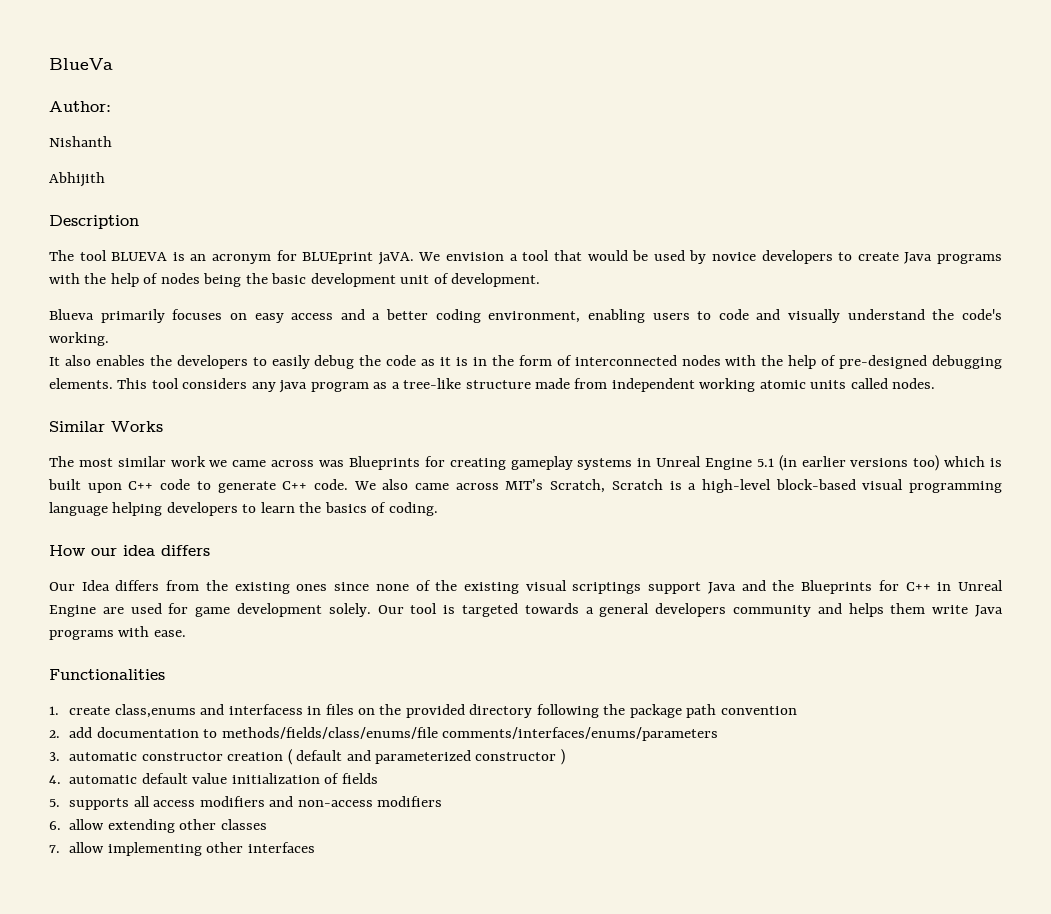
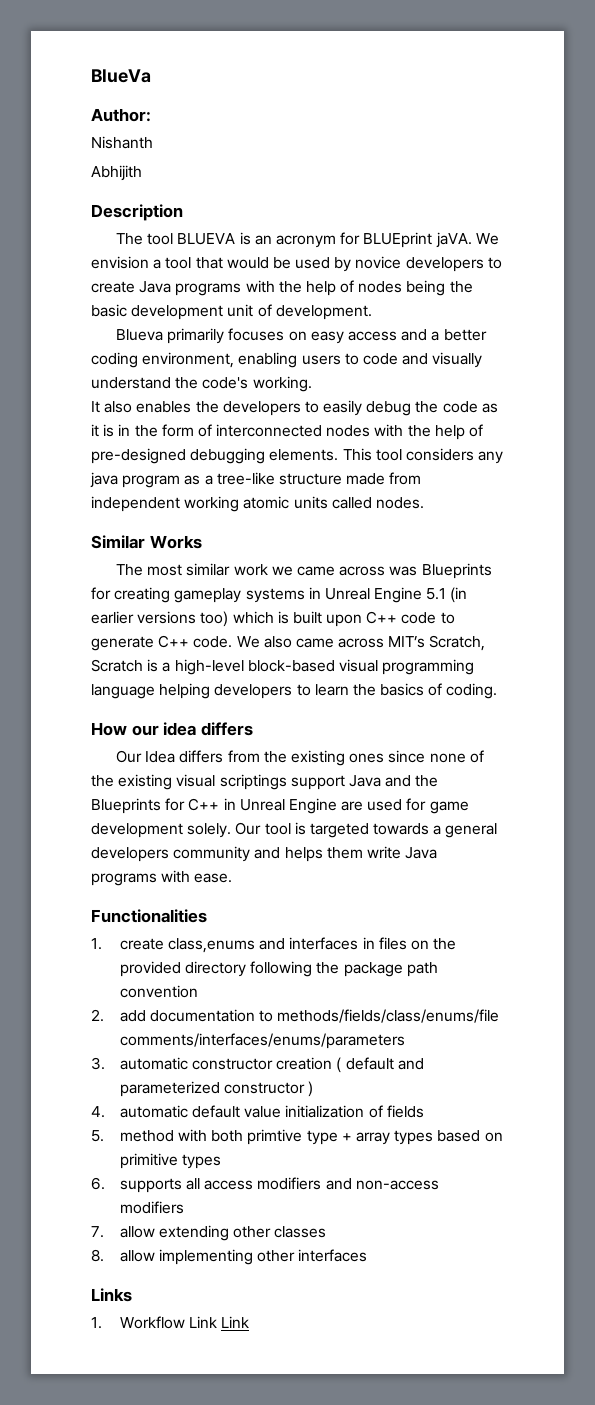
- 1. create class,enums and interfacess in files on the provided directory following the package path convention
+ 1. create class,enums and interfaces in files on the provided directory following the package path convention
- 5. supports all access modifiers and non-access modifiers
+ 5. method with both primtive type + array types based on primitive types
+ 6. supports all access modifiers and non-access modifiers
- 6. allow extending other classes
+ 7. allow extending other classes
- 7. allow implementing other interfaces
+ 8. allow implementing other interfaces
+ Links
+ 1. Workflow Link Link

